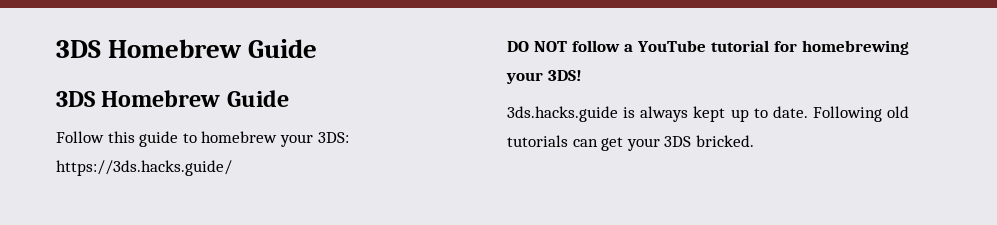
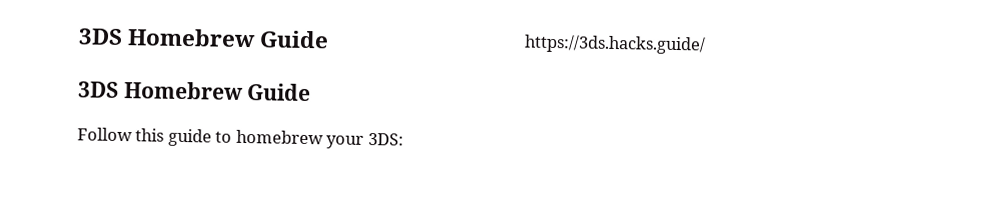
- DO NOT follow a YouTube tutorial for homebrewing your 3DS!
- 3ds.hacks.guide is always kept up to date. Following old tutorials can get your 3DS bricked.

